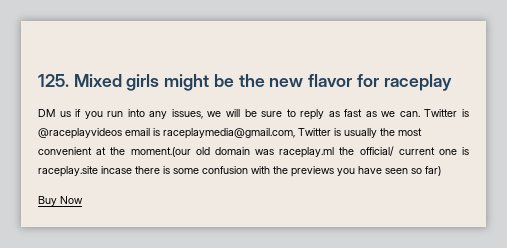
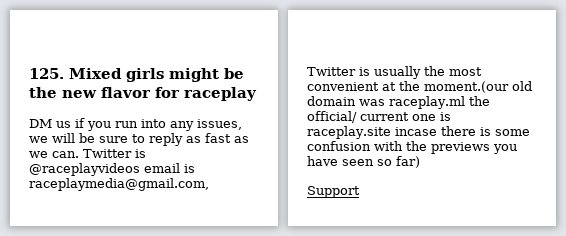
- Buy Now
+ Support

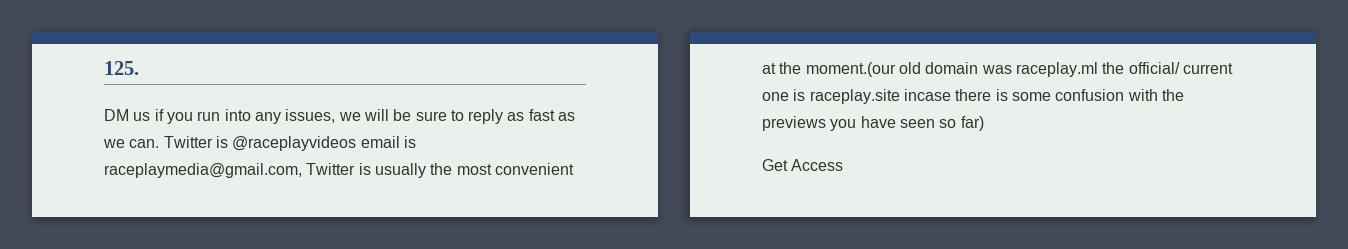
- 125. Mixed girls might be the new flavor for raceplay
+ 125.
- Support
+ Get Access

